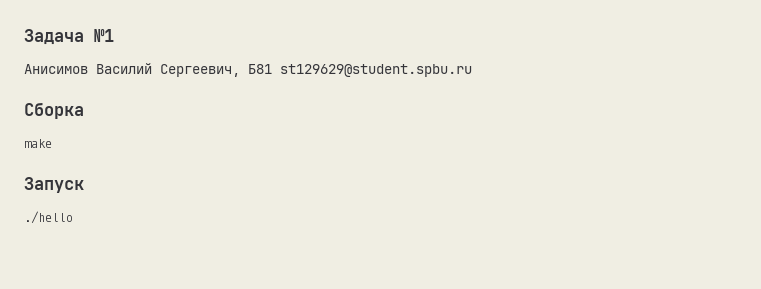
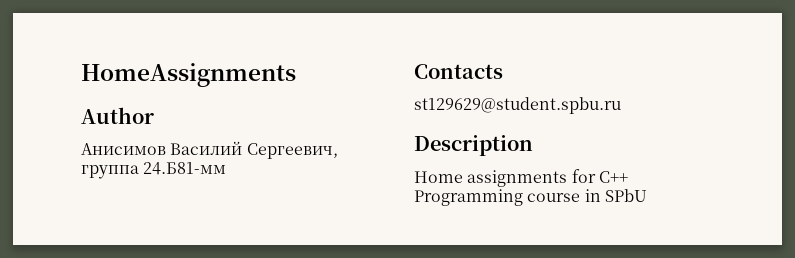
- Задача №1
+ HomeAssignments
+ Author
- Анисимов Василий Сергеевич, Б81 st129629@student.spbu.ru
- Сборка
- make
- Запуск
- ./hello
+ Анисимов Василий Сергеевич, группа 24.Б81-мм
+ Contacts
+ st129629@student.spbu.ru
+ Description
+ Home assignments for C++ Programming course in SPbU

